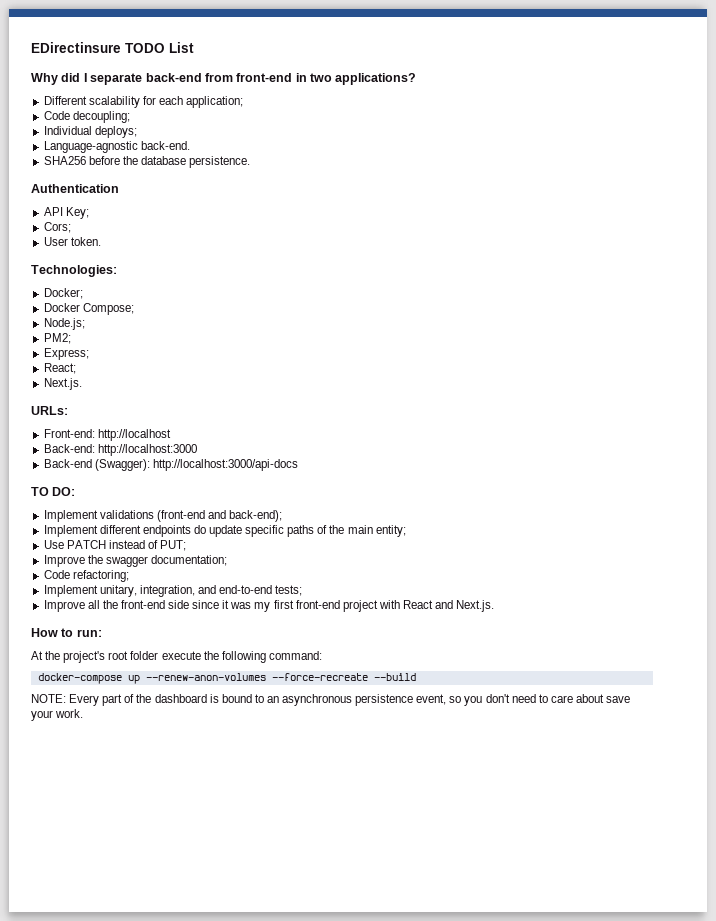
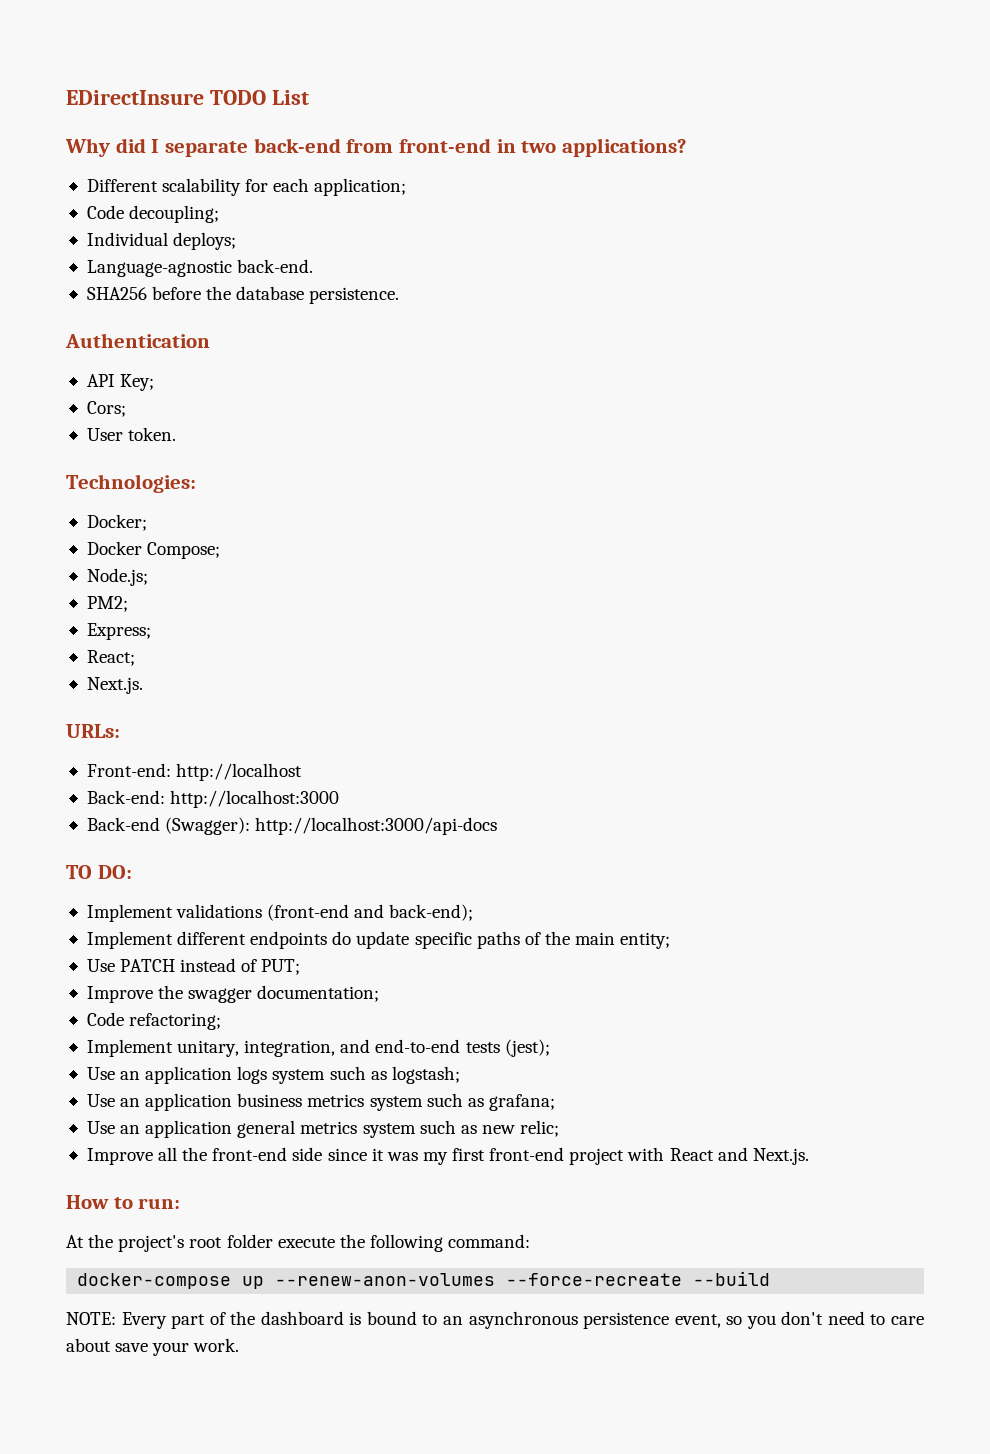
- EDirectinsure TODO List
+ EDirectInsure TODO List
- Implement unitary, integration, and end-to-end tests;
+ Implement unitary, integration, and end-to-end tests (jest);
+ Use an application logs system such as logstash;
+ Use an application business metrics system such as grafana;
+ Use an application general metrics system such as new relic;

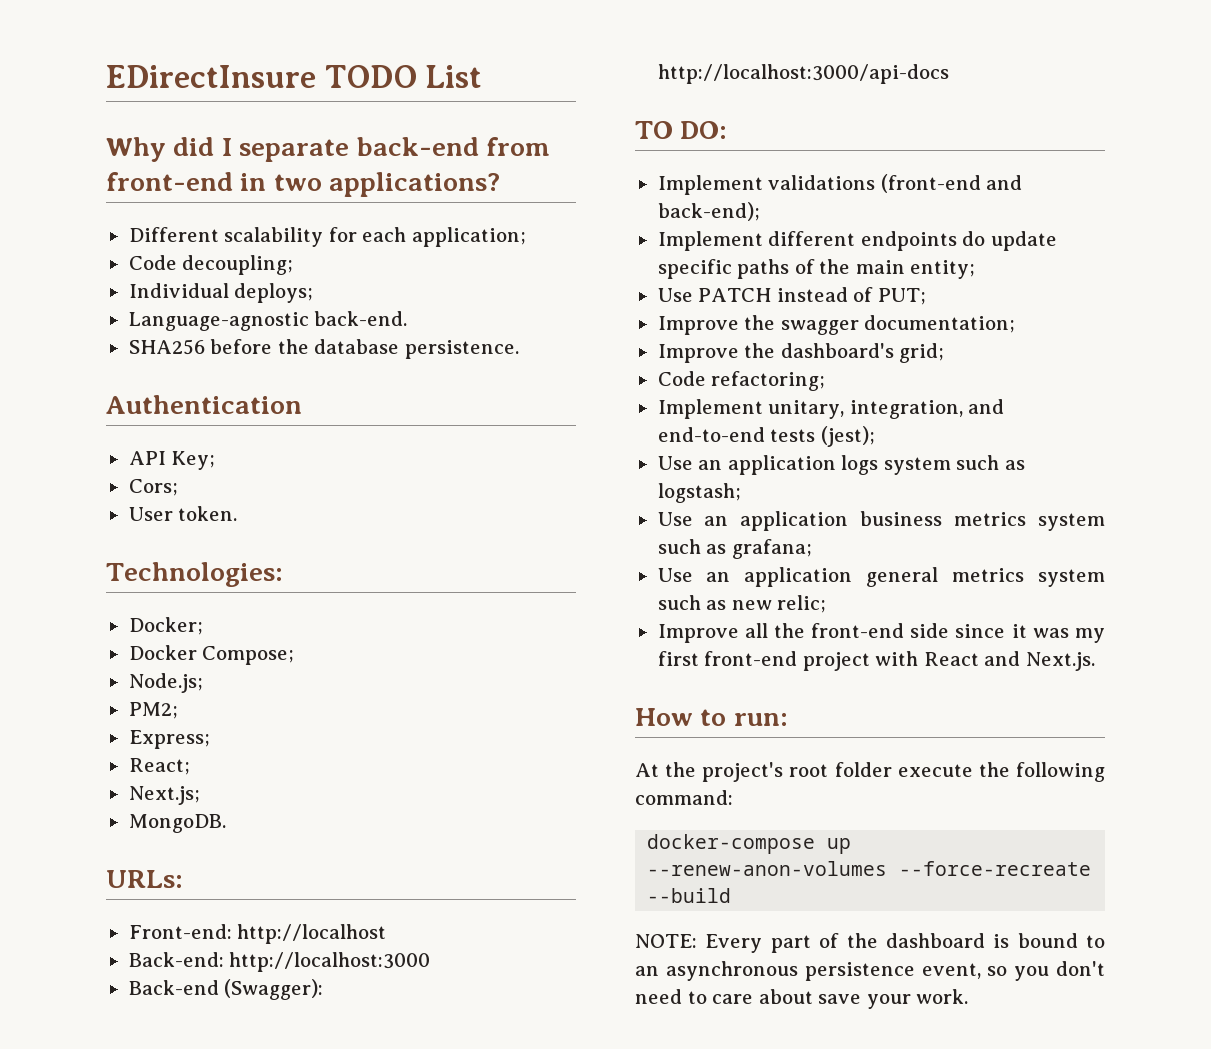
  React;
- Next.js.
+ Next.js;
+ MongoDB.
+ Improve the dashboard's grid;

